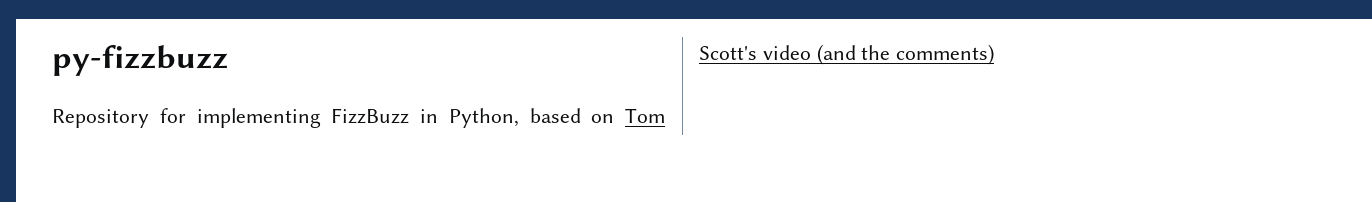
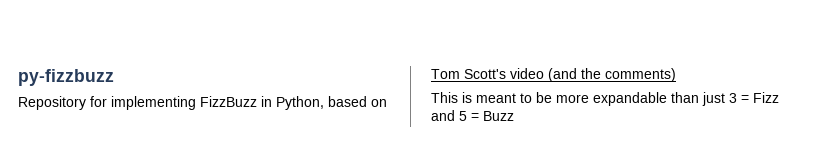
+ This is meant to be more expandable than just 3 = Fizz and 5 = Buzz

